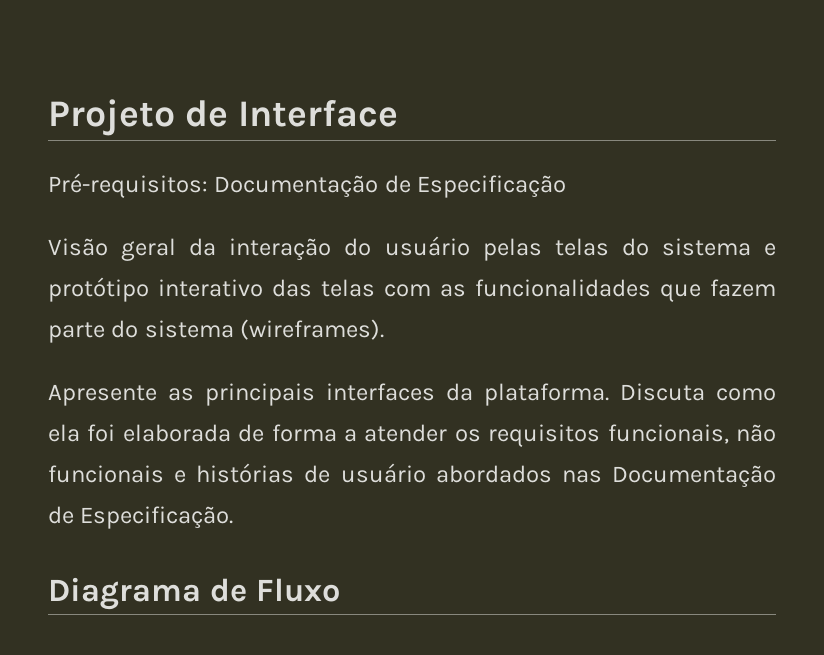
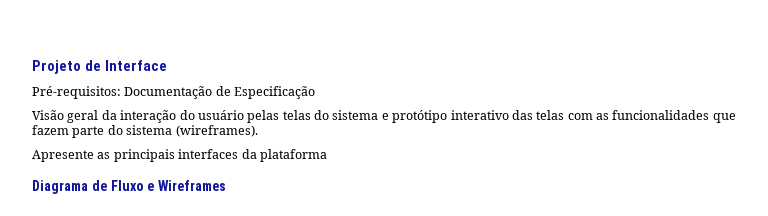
- Apresente as principais interfaces da plataforma. Discuta como ela foi elaborada de forma a atender os requisitos funcionais, não funcionais e histórias de usuário abordados nas Documentação de Especificação.
+ Apresente as principais interfaces da plataforma
- Diagrama de Fluxo
+ Diagrama de Fluxo e Wireframes

